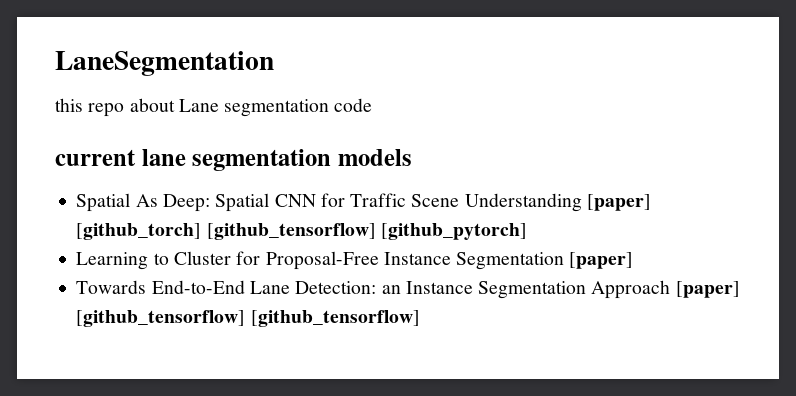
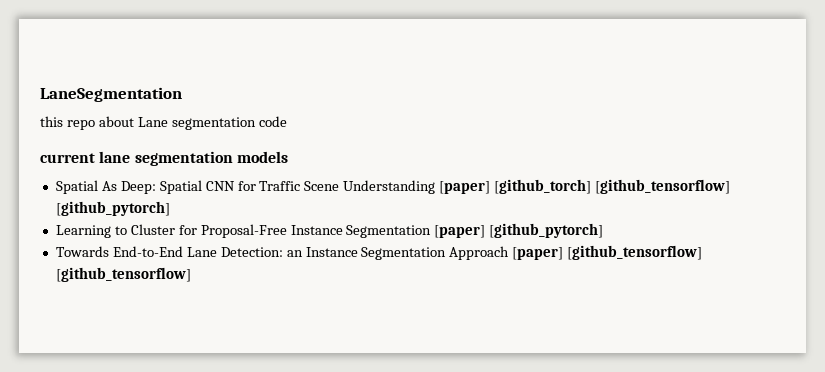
- Learning to Cluster for Proposal-Free Instance Segmentation [paper]
+ Learning to Cluster for Proposal-Free Instance Segmentation [paper] [github_pytorch]

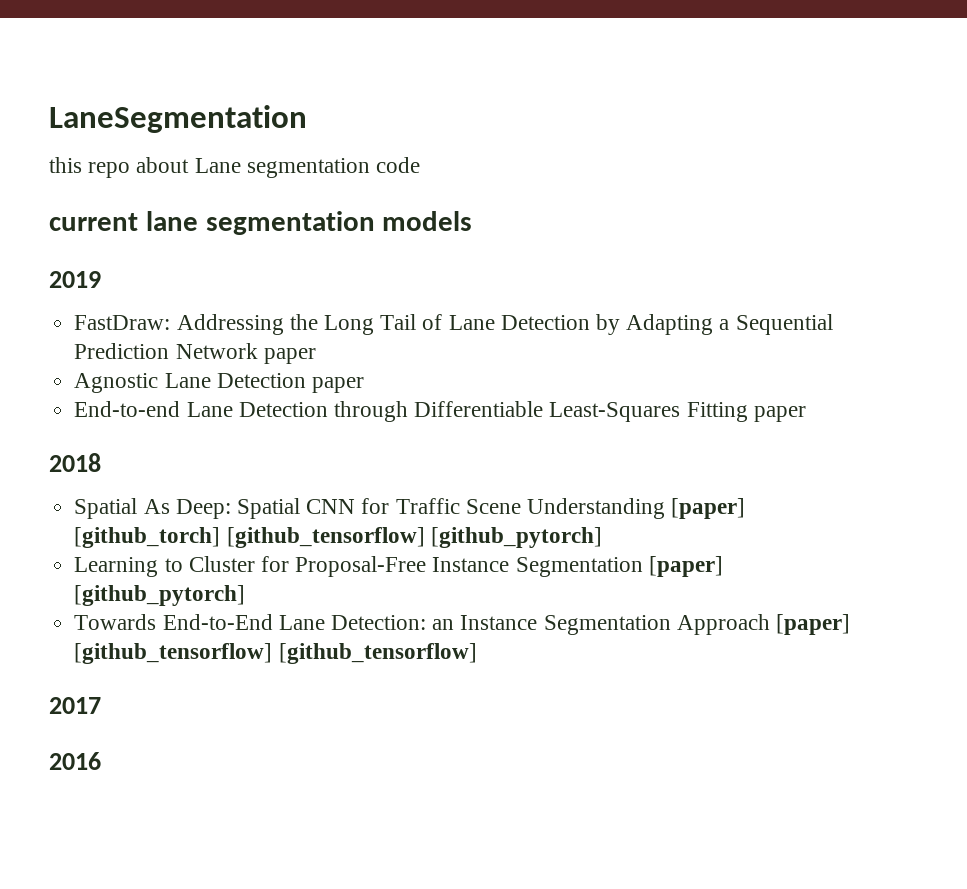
+ 2019
+ FastDraw: Addressing the Long Tail of Lane Detection by Adapting a Sequential Prediction Network paper
+ Agnostic Lane Detection paper
+ End-to-end Lane Detection through Differentiable Least-Squares Fitting paper
+ 2018
+ 2017
+ 2016

